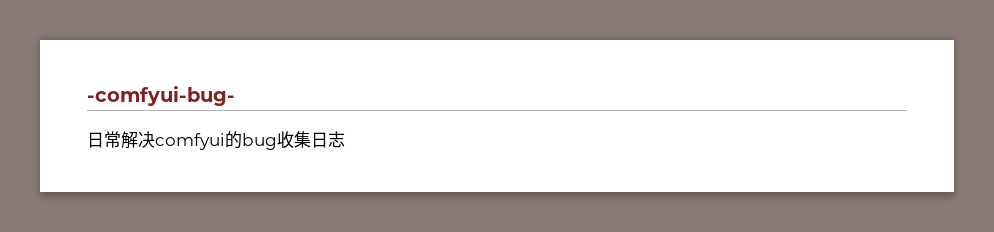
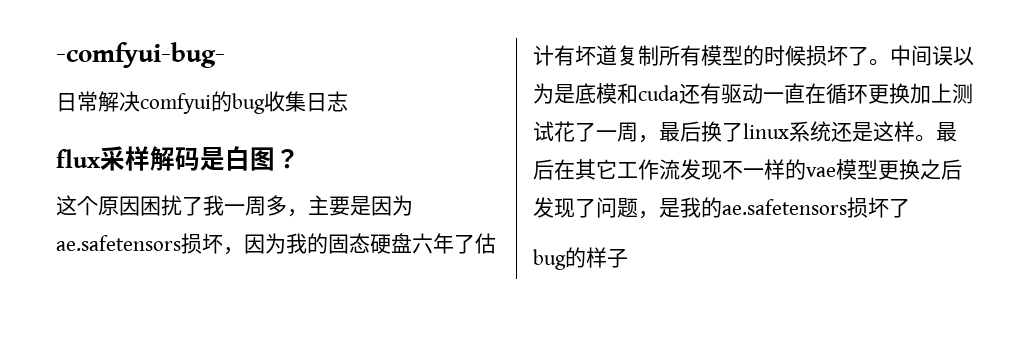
+ flux采样解码是白图？
+ 这个原因困扰了我一周多，主要是因为ae.safetensors损坏，因为我的固态硬盘六年了估计有坏道复制所有模型的时候损坏了。中间误以为是底模和cuda还有驱动一直在循环更换加上测试花了一周，最后换了linux系统还是这样。最后在其它工作流发现不一样的vae模型更换之后发现了问题，是我的ae.safetensors损坏了
+ bug的样子

